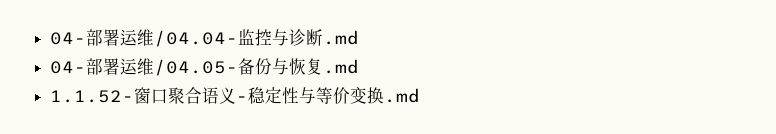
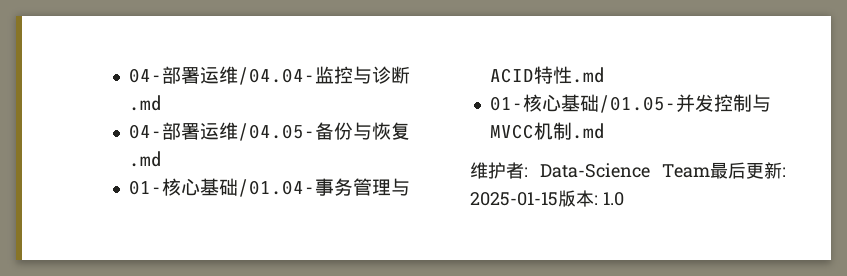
- 1.1.52-窗口聚合语义-稳定性与等价变换.md
+ 01-核心基础/01.04-事务管理与ACID特性.md
+ 01-核心基础/01.05-并发控制与MVCC机制.md
+ 维护者: Data-Science Team最后更新: 2025-01-15版本: 1.0

